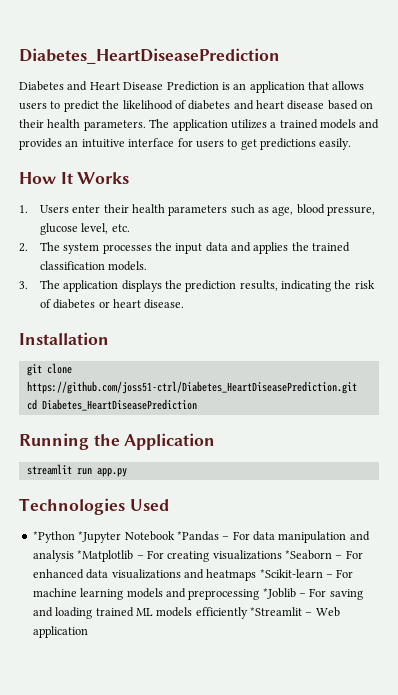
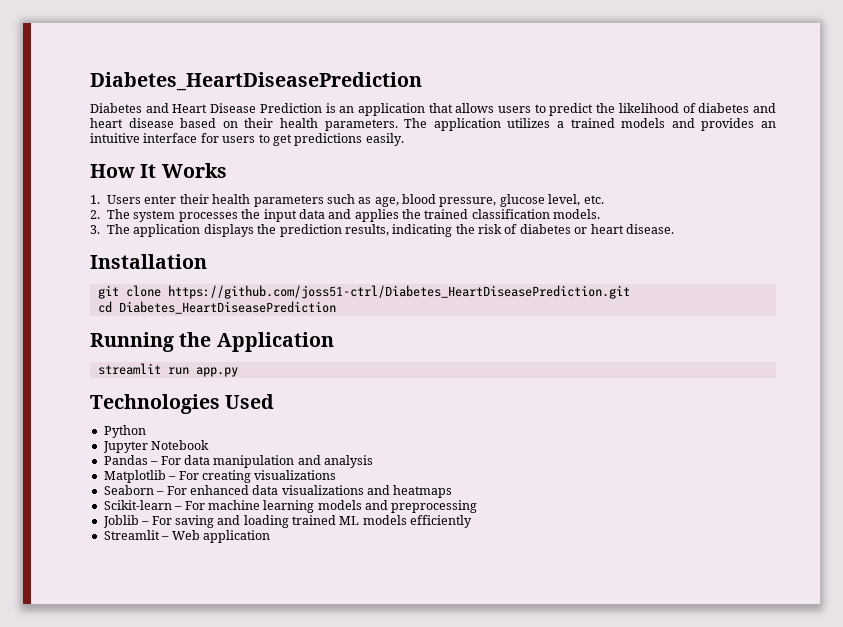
- *Python *Jupyter Notebook *Pandas – For data manipulation and analysis *Matplotlib – For creating visualizations *Seaborn – For enhanced data visualizations and heatmaps *Scikit-learn – For machine learning models and preprocessing *Joblib – For saving and loading trained ML models efficiently *Streamlit – Web application
+ Python
+ Jupyter Notebook
+ Pandas – For data manipulation and analysis
+ Matplotlib – For creating visualizations
+ Seaborn – For enhanced data visualizations and heatmaps
+ Scikit-learn – For machine learning models and preprocessing
+ Joblib – For saving and loading trained ML models efficiently
+ Streamlit – Web application

